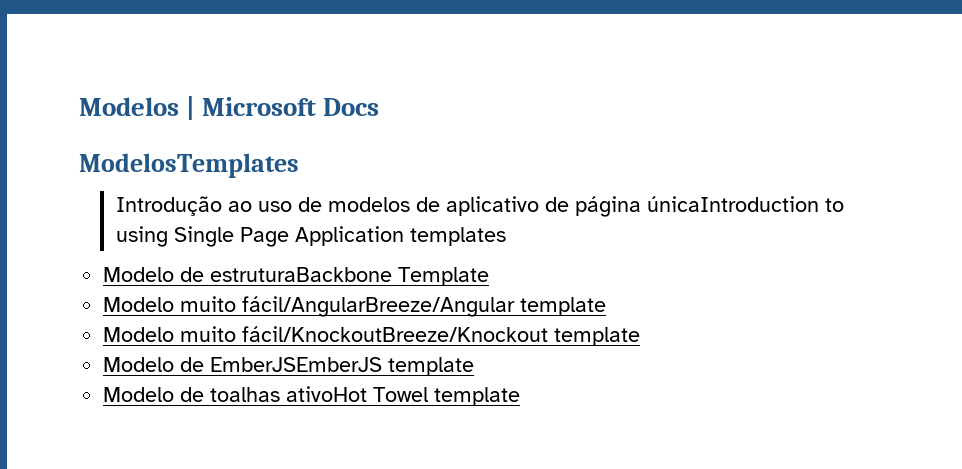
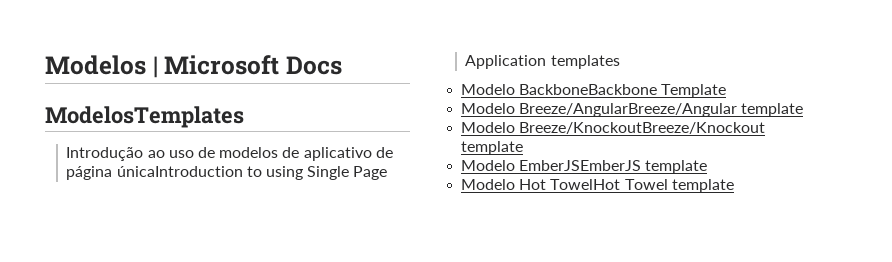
- Modelo de estruturaBackbone Template
+ Modelo BackboneBackbone Template
- Modelo muito fácil/AngularBreeze/Angular template
- Modelo muito fácil/KnockoutBreeze/Knockout template
- Modelo de EmberJSEmberJS template
+ Modelo Breeze/AngularBreeze/Angular template
+ Modelo Breeze/KnockoutBreeze/Knockout template
+ Modelo EmberJSEmberJS template
- Modelo de toalhas ativoHot Towel template
+ Modelo Hot TowelHot Towel template

